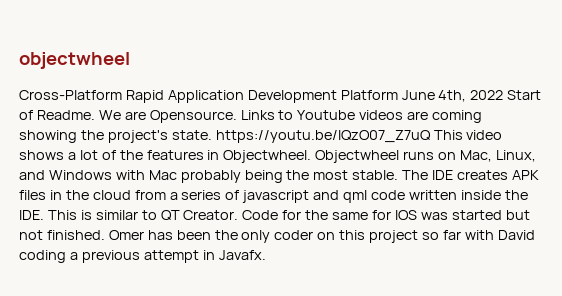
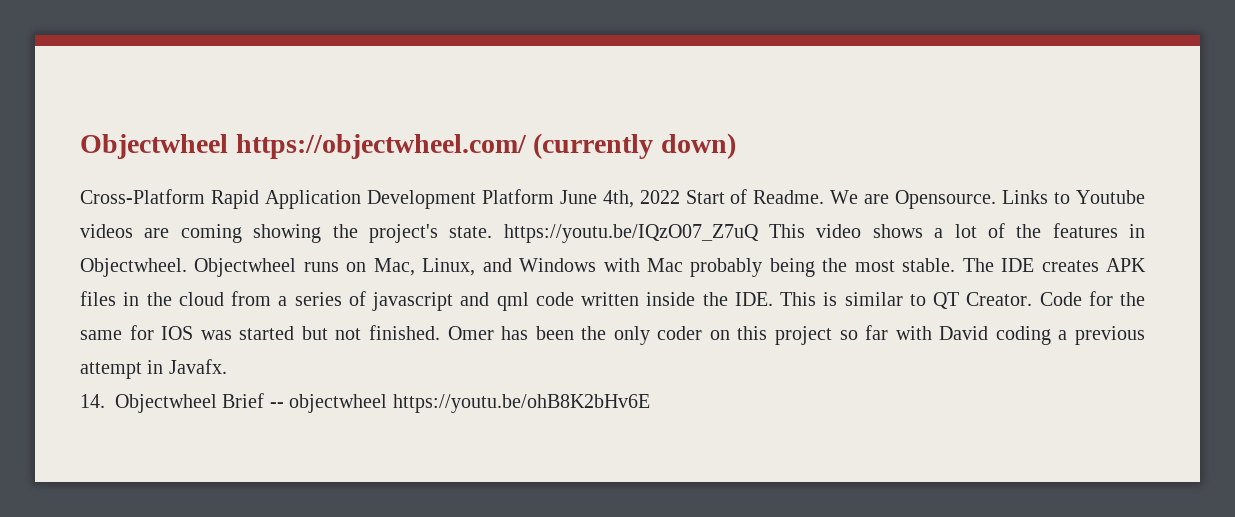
- objectwheel
+ Objectwheel https://objectwheel.com/ (currently down)
+ 14. Objectwheel Brief -- objectwheel https://youtu.be/ohB8K2bHv6E

